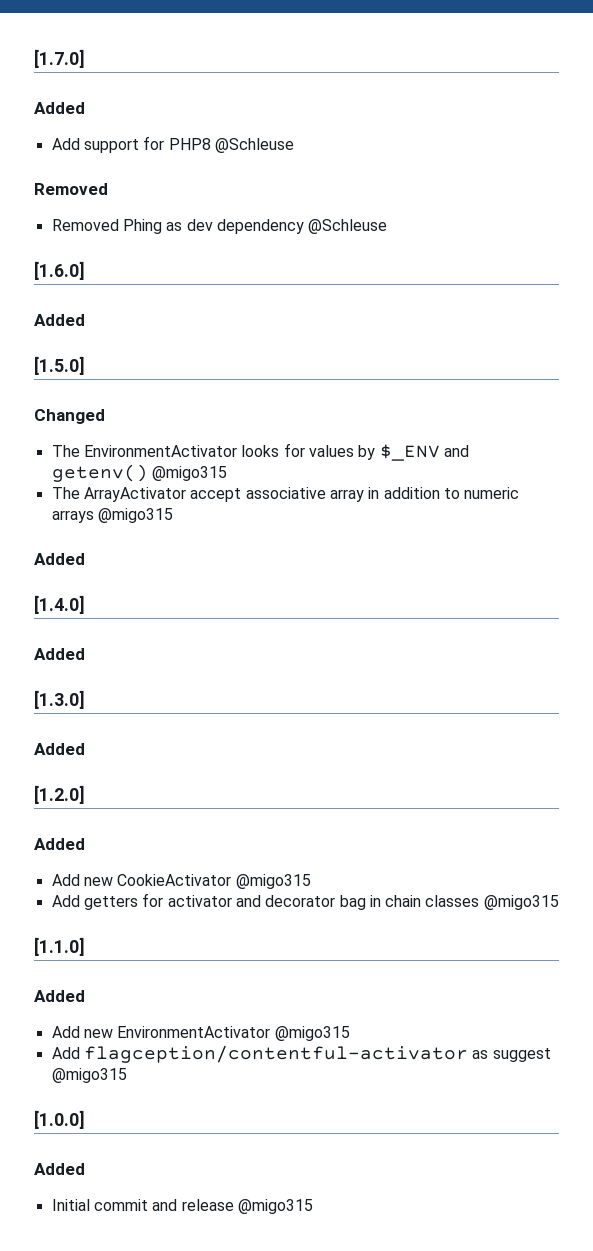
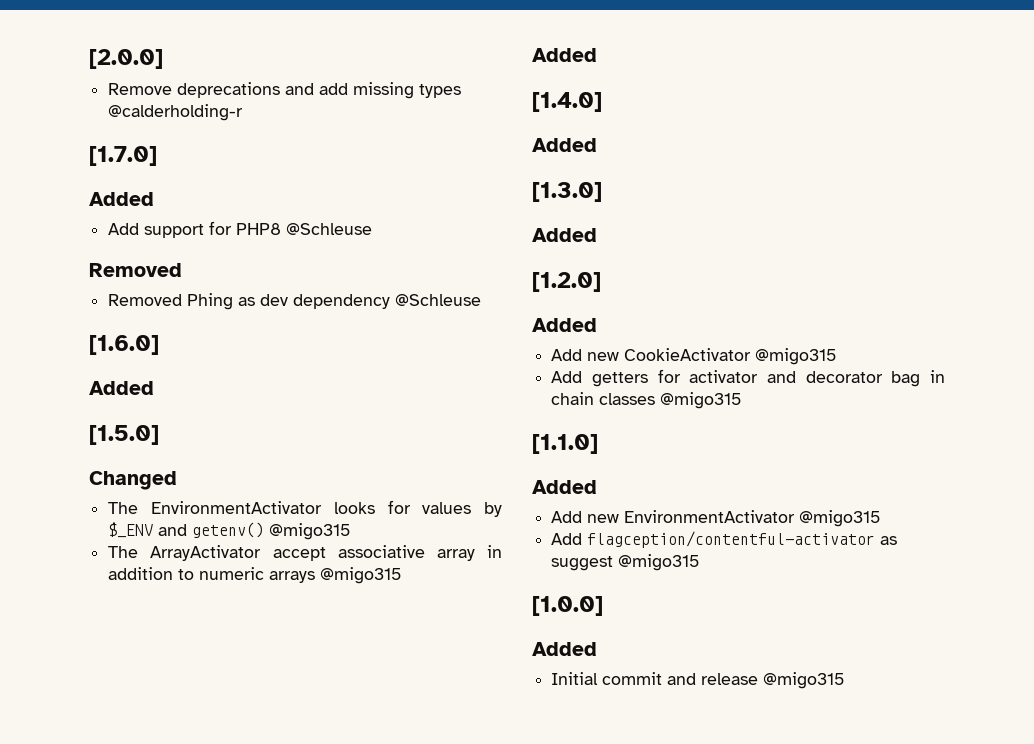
+ [2.0.0]
+ Remove deprecations and add missing types @calderholding-r

